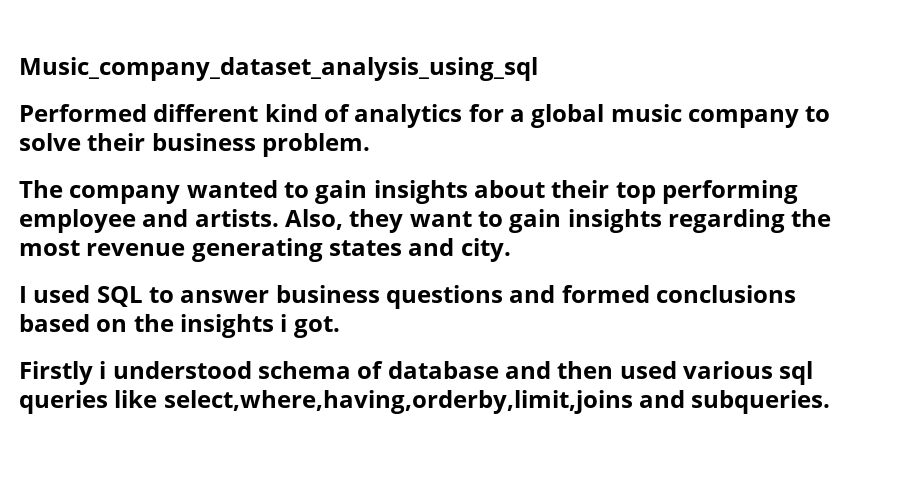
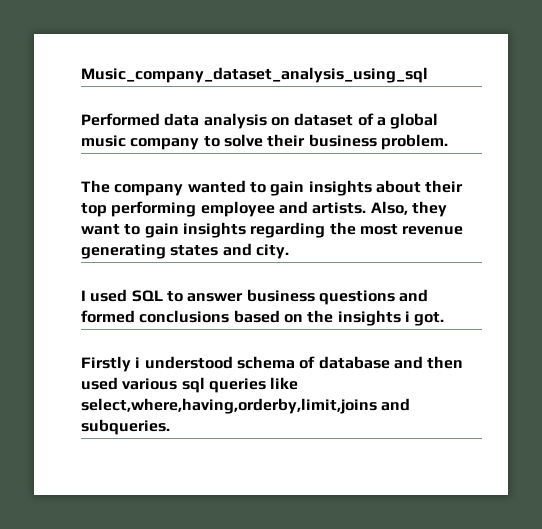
- Performed different kind of analytics for a global music company to solve their business problem.
+ Performed data analysis on dataset of a global music company to solve their business problem.

